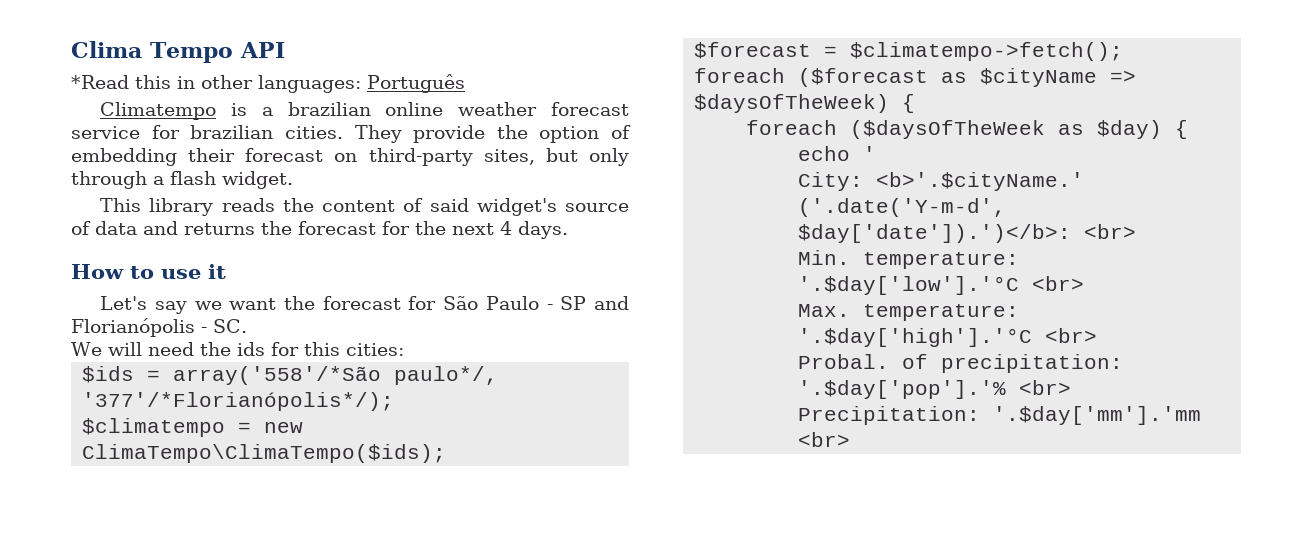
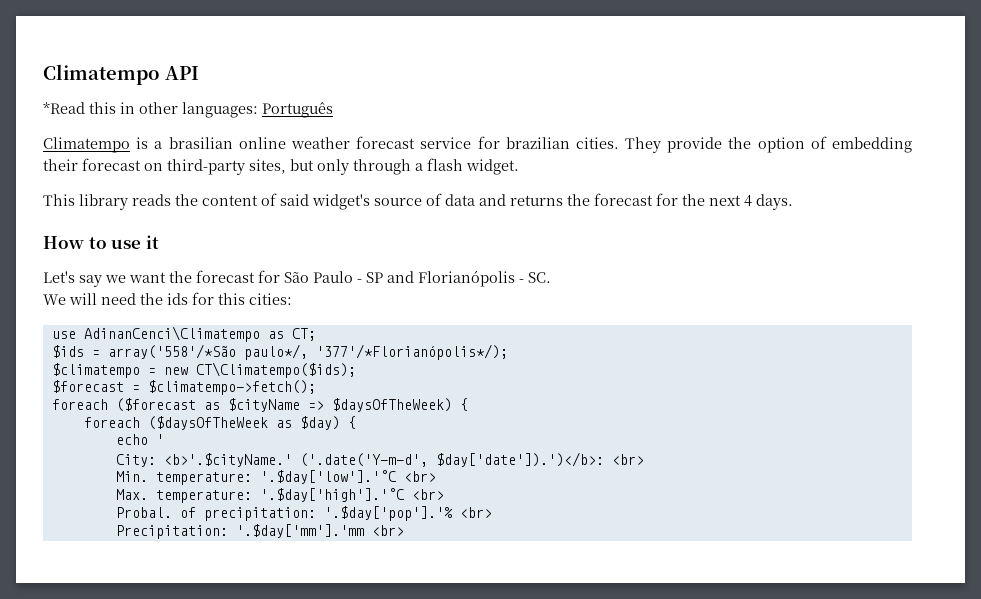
- Clima Tempo API
+ Climatempo API
- Climatempo is a brazilian online weather forecast service for brazilian cities.
+ Climatempo is a brasilian online weather forecast service for brazilian cities.
+ use AdinanCenci\Climatempo as CT;
- $climatempo = new ClimaTempo\ClimaTempo($ids);
+ $climatempo = new CT\Climatempo($ids);

